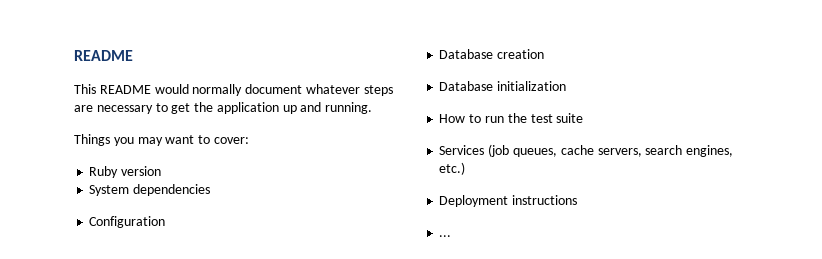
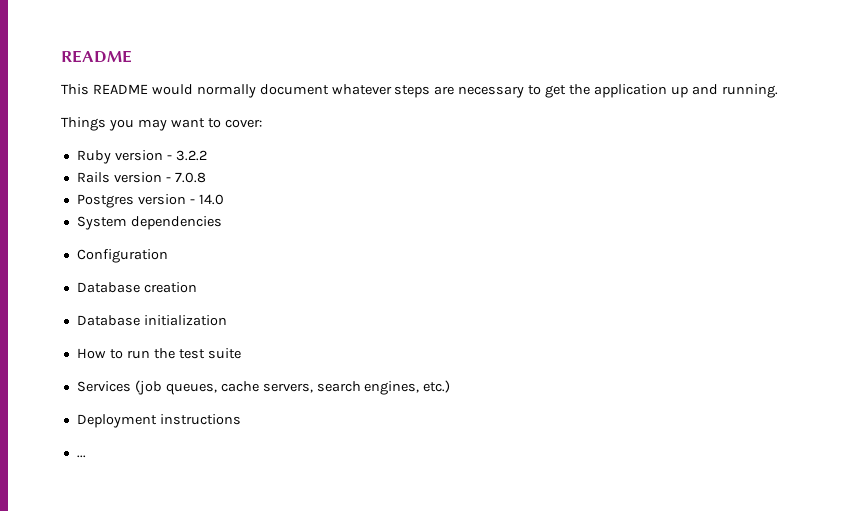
- Ruby version
+ Ruby version - 3.2.2
+ Rails version - 7.0.8
+ Postgres version - 14.0

